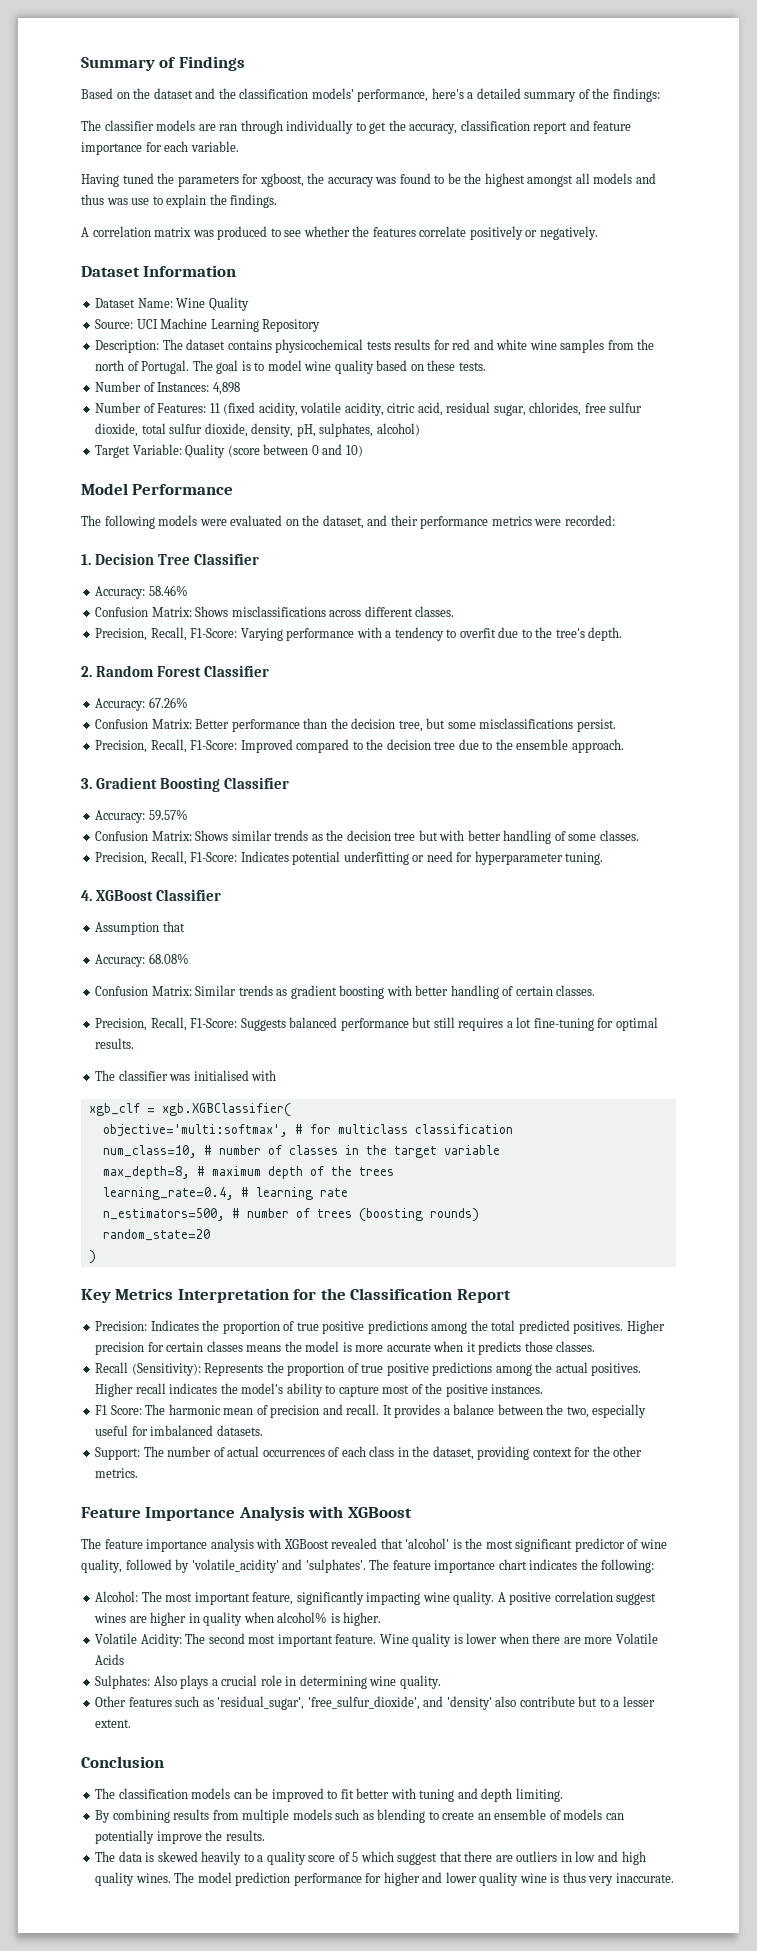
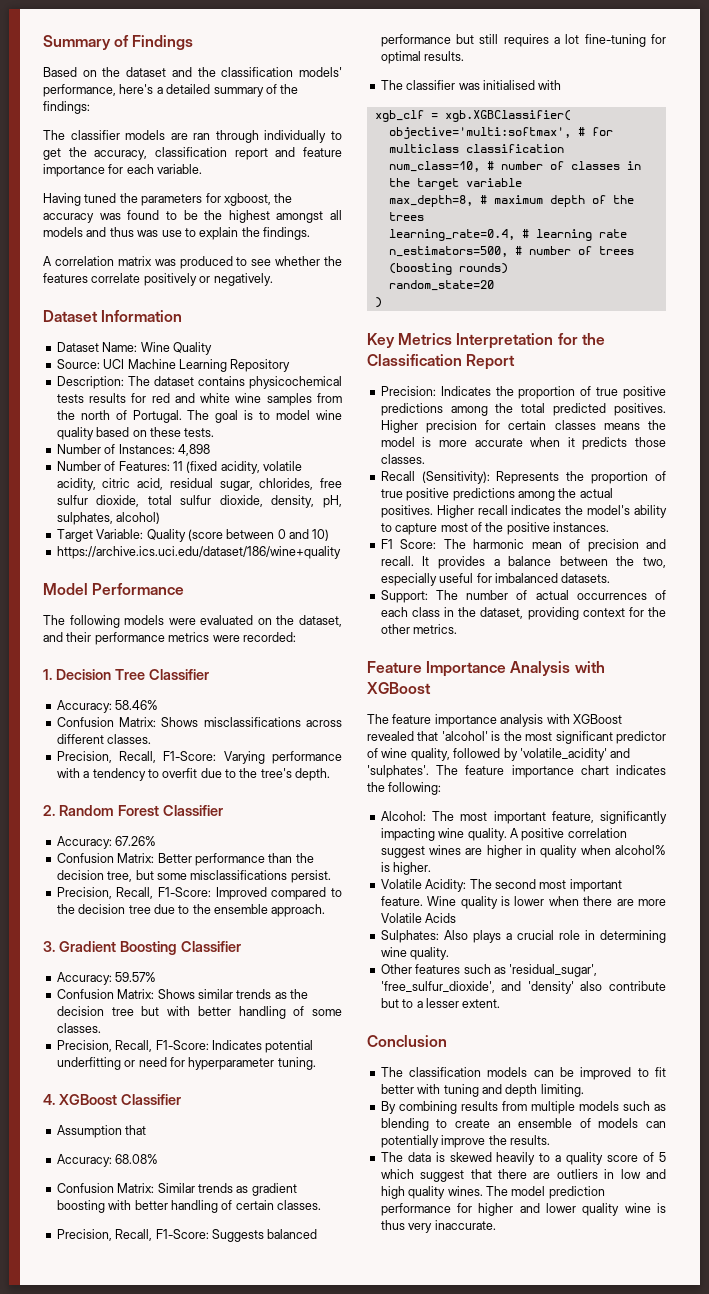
+ https://archive.ics.uci.edu/dataset/186/wine+quality

